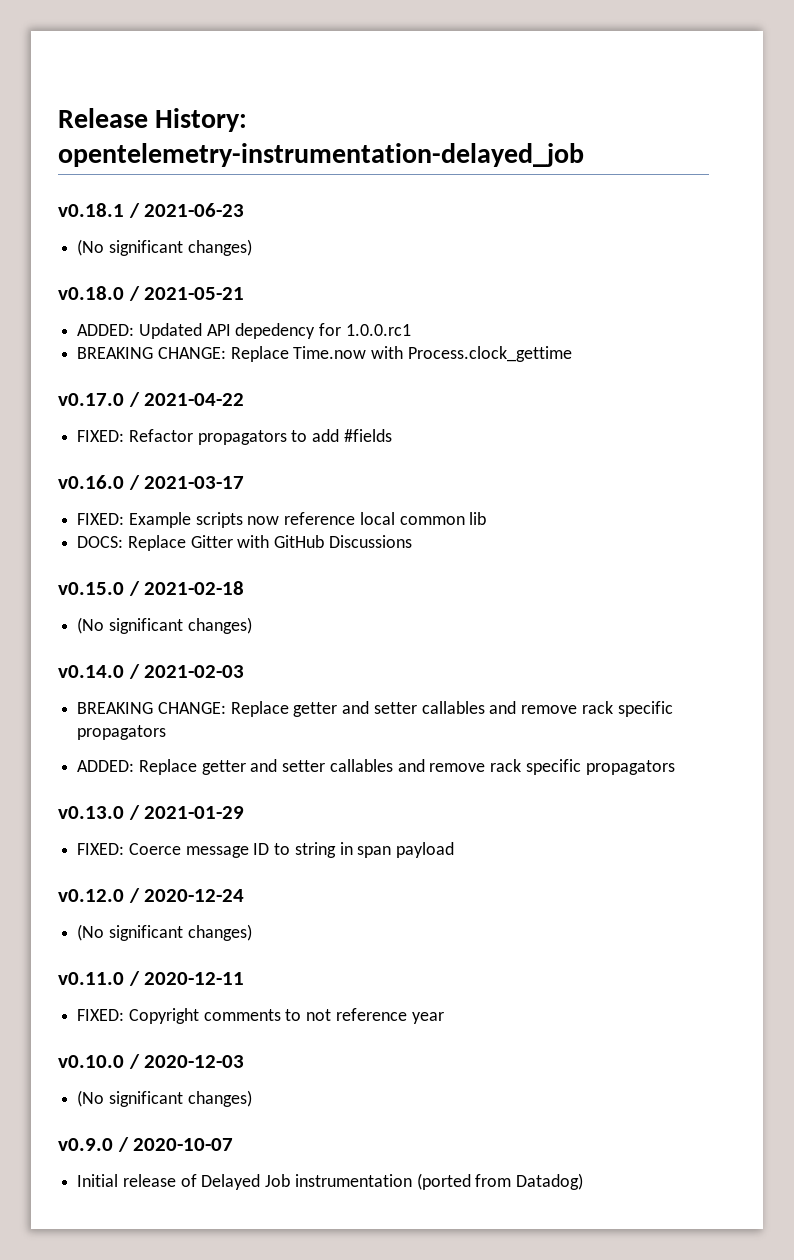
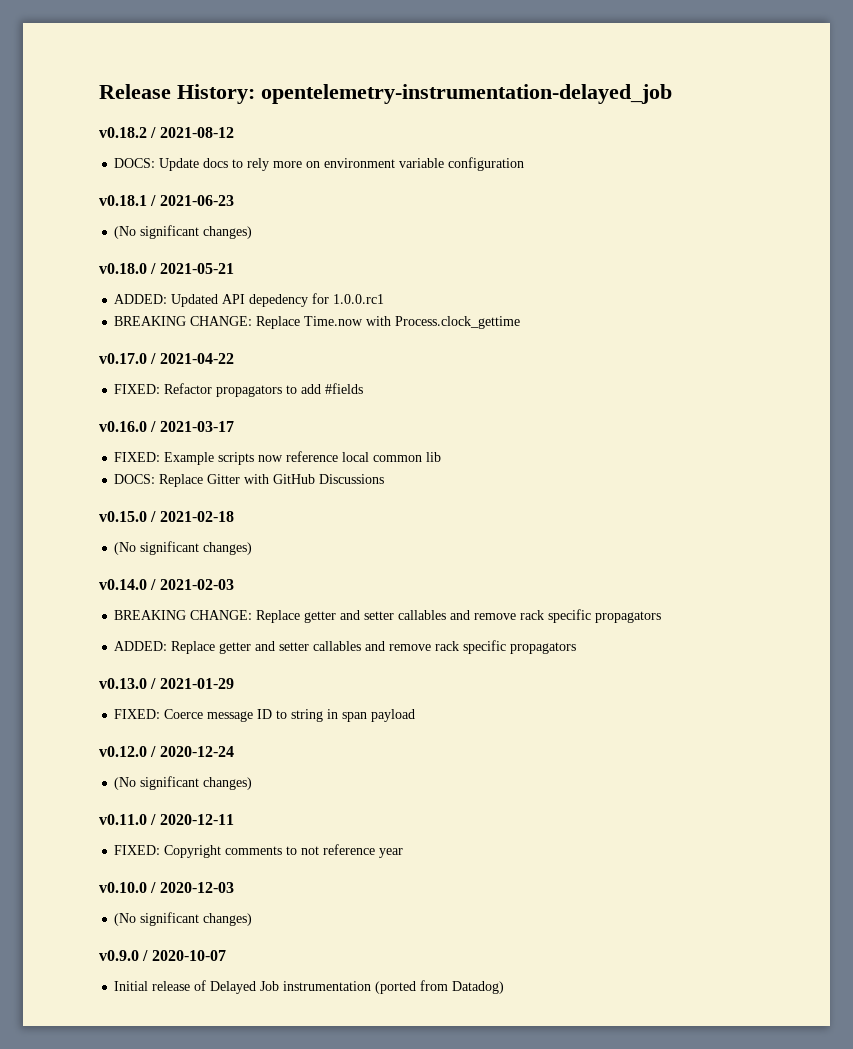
+ v0.18.2 / 2021-08-12
+ DOCS: Update docs to rely more on environment variable configuration

